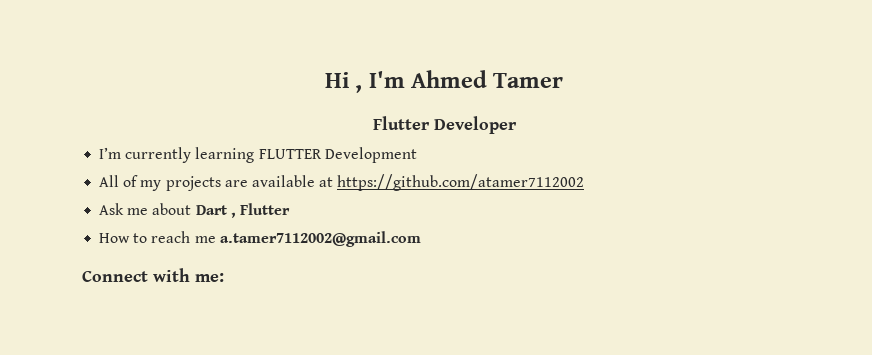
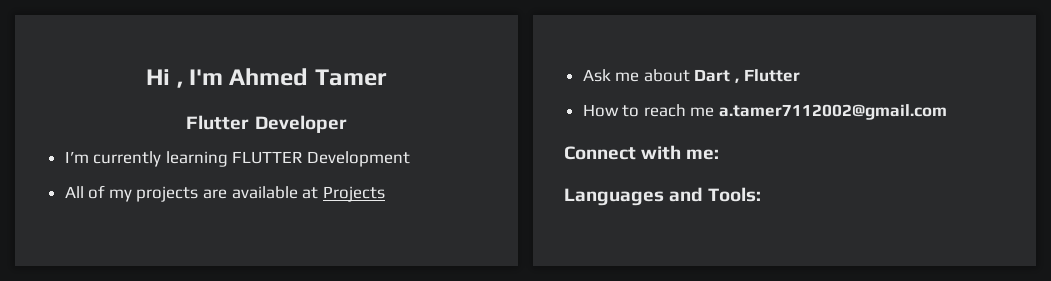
- All of my projects are available at https://github.com/atamer7112002
+ All of my projects are available at Projects
+ Languages and Tools:

